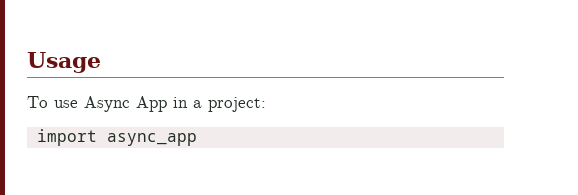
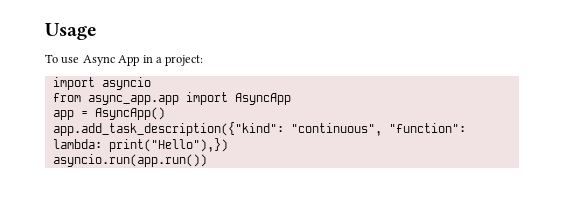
- import async_app
+ import asyncio
+ from async_app.app import AsyncApp
+ app = AsyncApp()
+ app.add_task_description({"kind": "continuous", "function": lambda: print("Hello"),})
+ asyncio.run(app.run())

